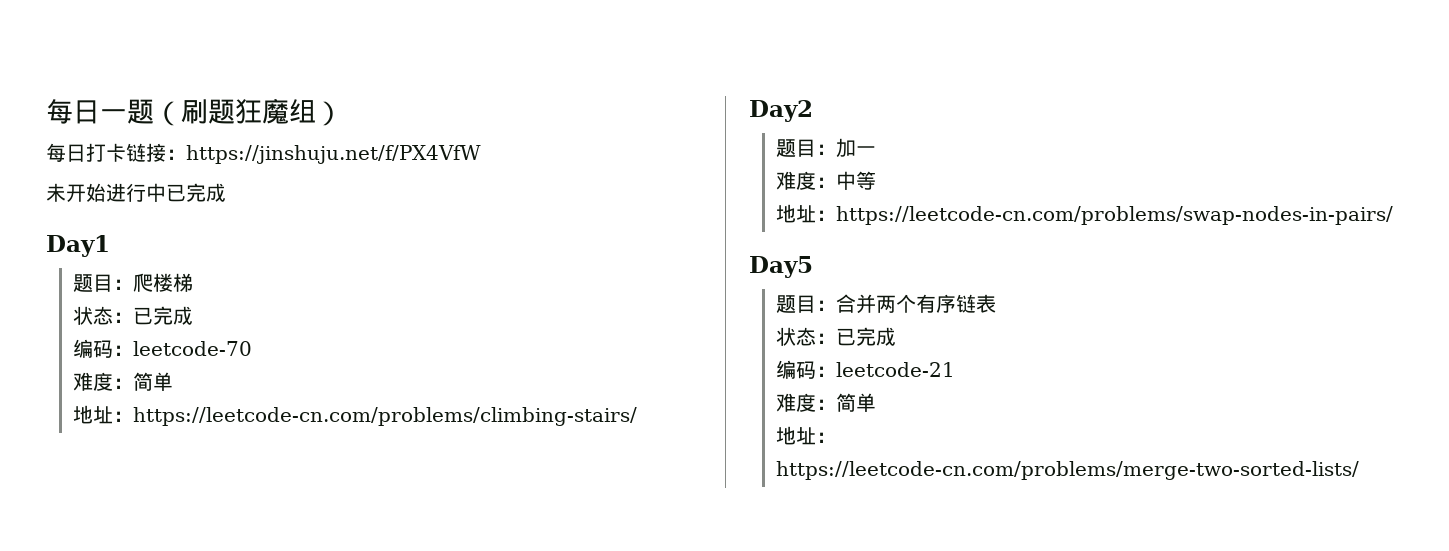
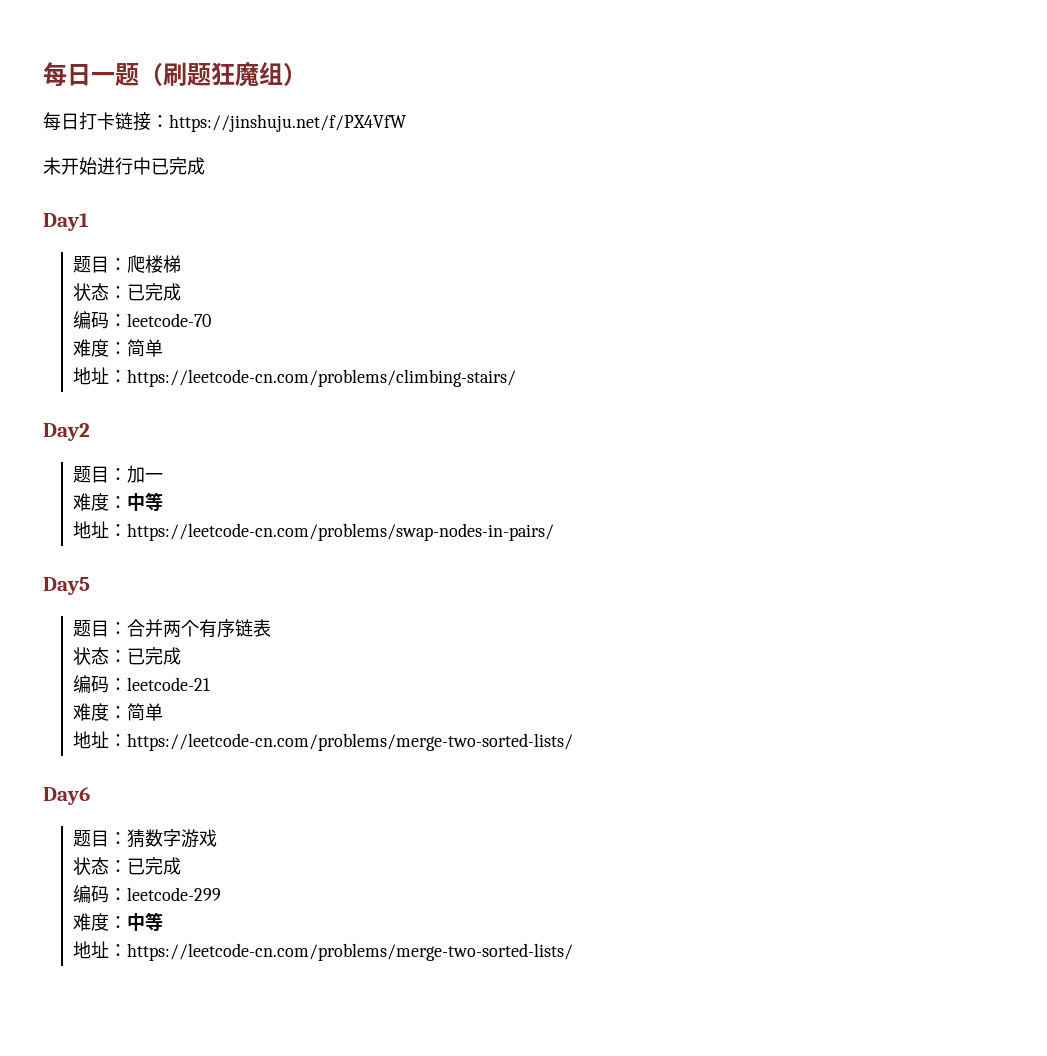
+ Day6
+ 题目：猜数字游戏
+ 状态：已完成
+ 编码：leetcode-299
+ 难度：中等
+ 地址：https://leetcode-cn.com/problems/merge-two-sorted-lists/

